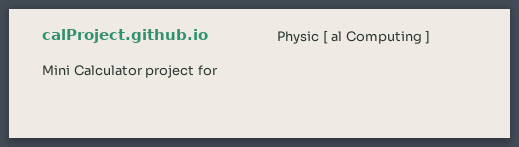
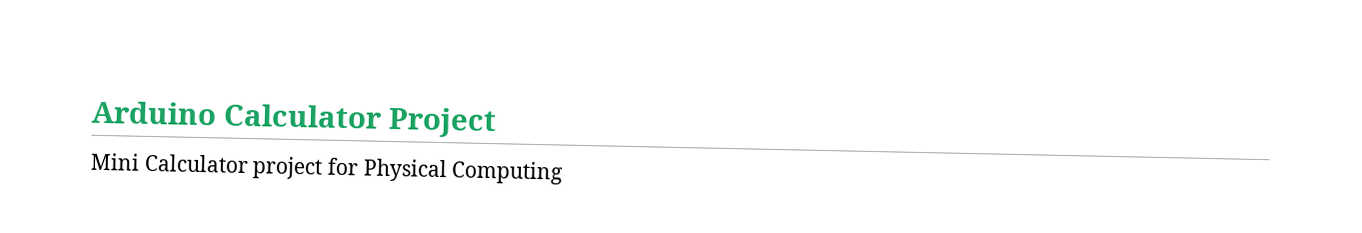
- calProject.github.io
+ Arduino Calculator Project
- Mini Calculator project for Physic [ al Computing ]
+ Mini Calculator project for Physical Computing

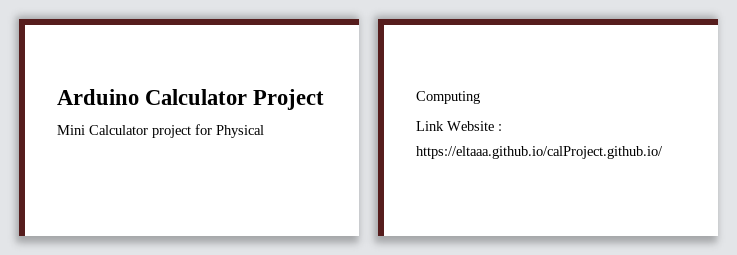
+ Link Website : https://eltaaa.github.io/calProject.github.io/

